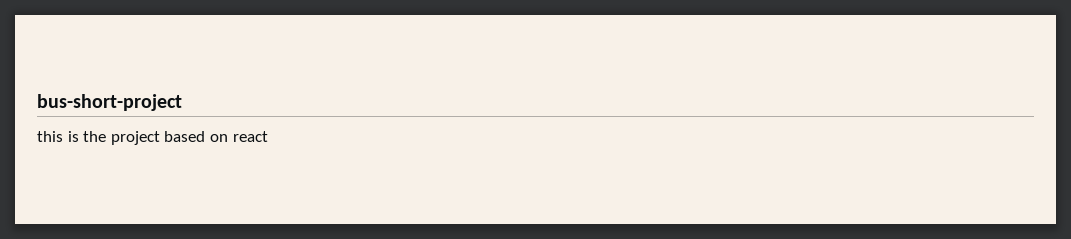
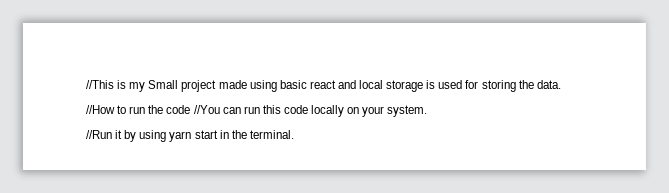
- bus-short-project
- this is the project based on react
+ //This is my Small project made using basic react and local storage is used for storing the data.
+ //How to run the code //You can run this code locally on your system.
+ //Run it by using yarn start in the terminal.

